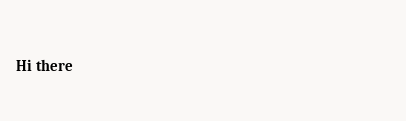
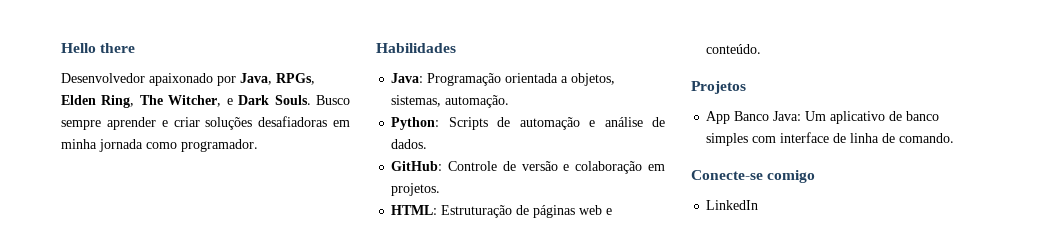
- Hi there
+ Hello there
+ Desenvolvedor apaixonado por Java, RPGs, Elden Ring, The Witcher, e Dark Souls. Busco sempre aprender e criar soluções desafiadoras em minha jornada como programador.
+ Habilidades
+ Java: Programação orientada a objetos, sistemas, automação.
+ Python: Scripts de automação e análise de dados.
+ GitHub: Controle de versão e colaboração em projetos.
+ HTML: Estruturação de páginas web e conteúdo.
+ Projetos
+ App Banco Java: Um aplicativo de banco simples com interface de linha de comando.
+ Conecte-se comigo
+ LinkedIn

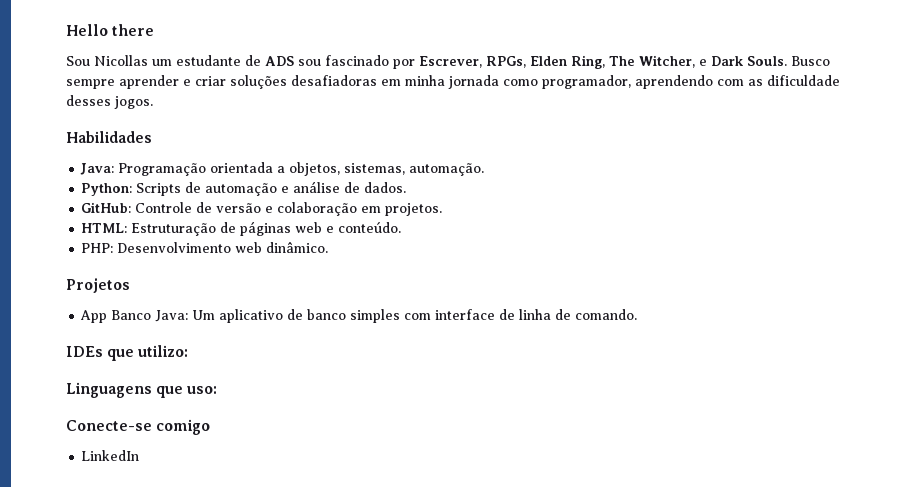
- Desenvolvedor apaixonado por Java, RPGs, Elden Ring, The Witcher, e Dark Souls.
+ Sou Nicollas um estudante de ADS sou fascinado por Escrever, RPGs, Elden Ring, The Witcher, e Dark Souls.
- Busco sempre aprender e criar soluções desafiadoras em minha jornada como programador.
+ Busco sempre aprender e criar soluções desafiadoras em minha jornada como programador, aprendendo com as dificuldade desses jogos.
+ PHP: Desenvolvimento web dinâmico.
+ IDEs que utilizo:
+ Linguagens que uso:

